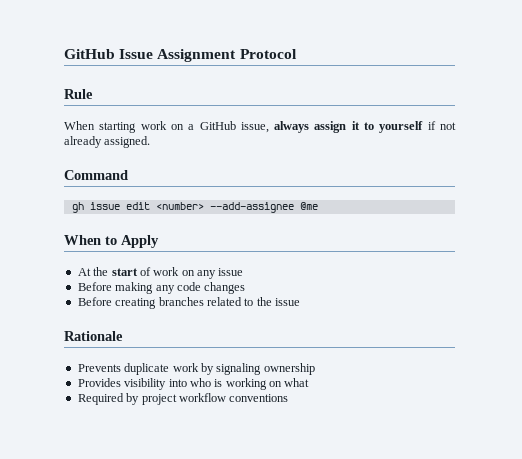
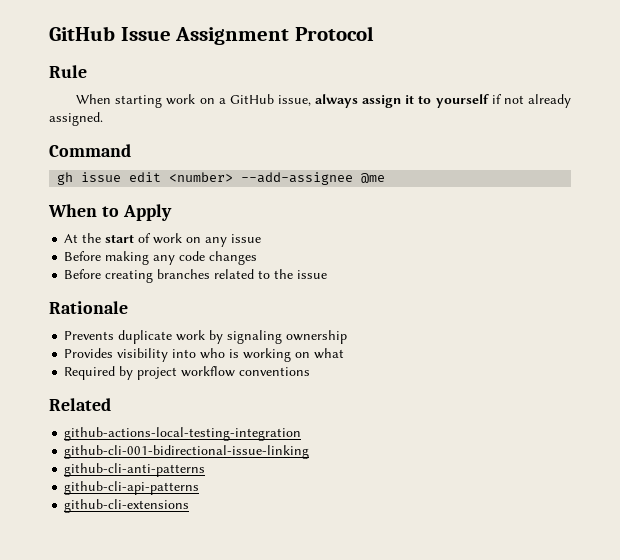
+ Related
+ github-actions-local-testing-integration
+ github-cli-001-bidirectional-issue-linking
+ github-cli-anti-patterns
+ github-cli-api-patterns
+ github-cli-extensions

